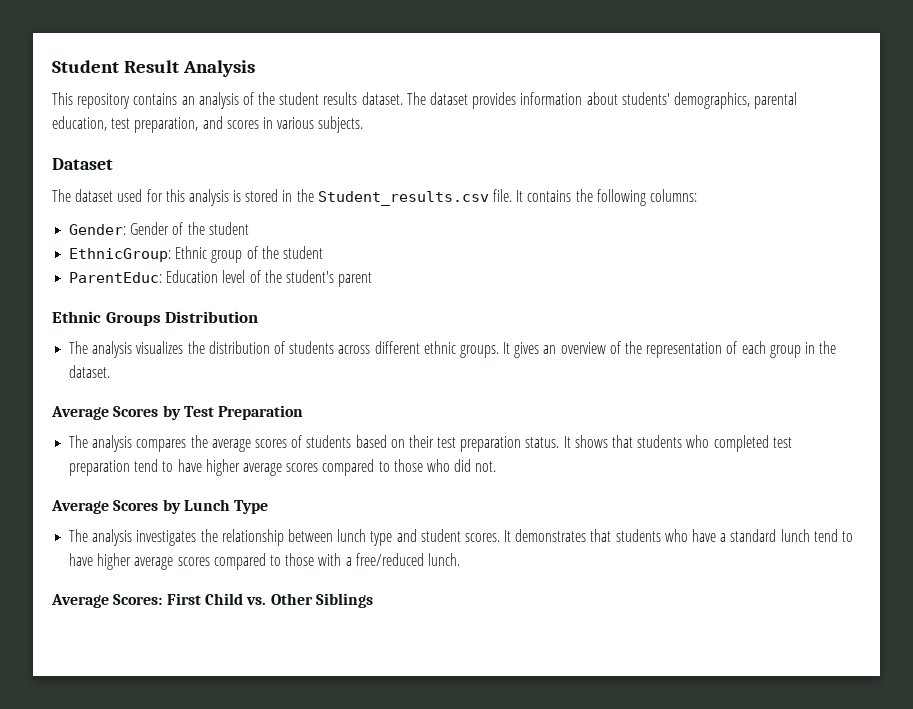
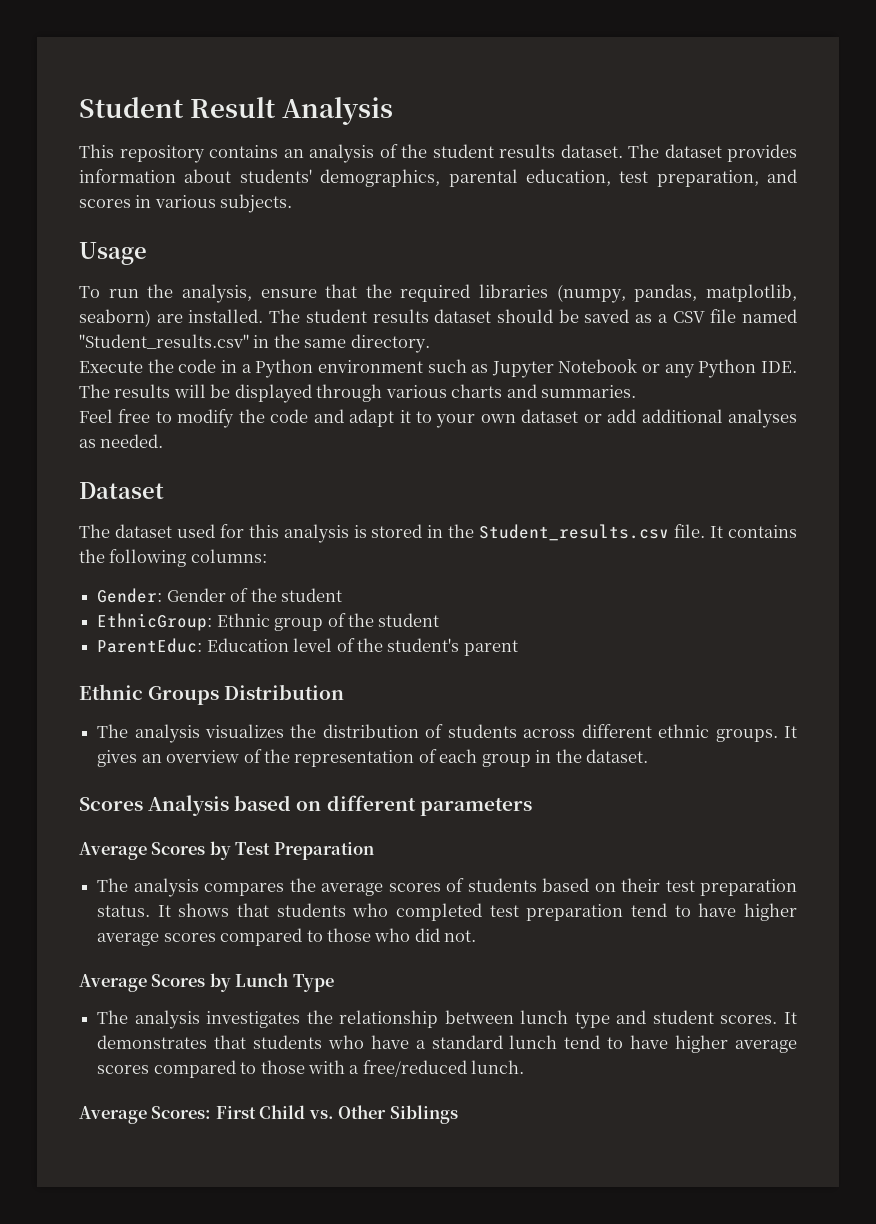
+ Usage
+ To run the analysis, ensure that the required libraries (numpy, pandas, matplotlib, seaborn) are installed. The student results dataset should be saved as a CSV file named "Student_results.csv" in the same directory.
+ Execute the code in a Python environment such as Jupyter Notebook or any Python IDE. The results will be displayed through various charts and summaries.
+ Feel free to modify the code and adapt it to your own dataset or add additional analyses as needed.
+ Scores Analysis based on different parameters

